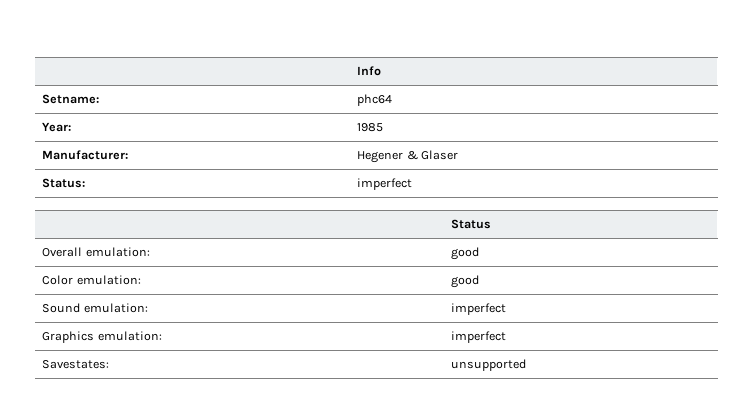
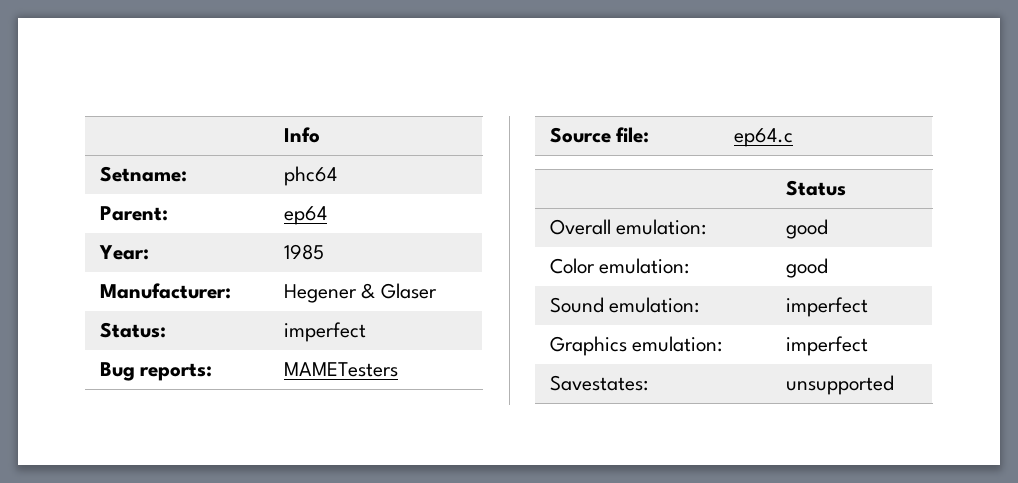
+ Parent: | ep64
+ Bug reports: | MAMETesters
+ Source file: | ep64.c

